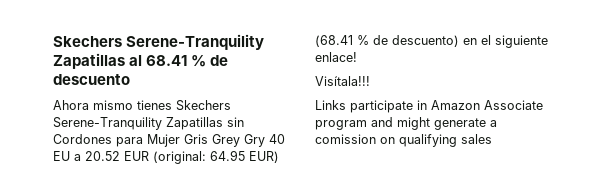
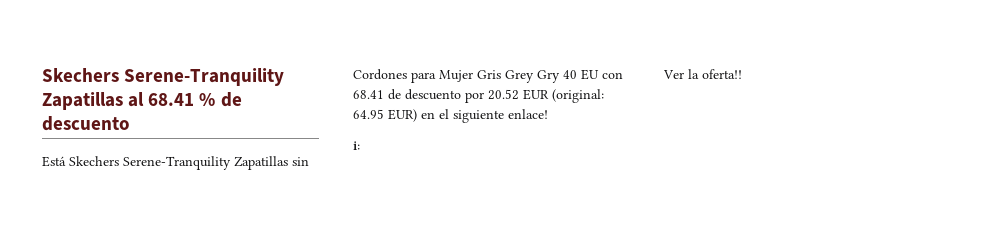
- Ahora mismo tienes Skechers Serene-Tranquility Zapatillas sin Cordones para Mujer Gris Grey Gry 40 EU a 20.52 EUR (original: 64.95 EUR) (68.41 % de descuento) en el siguiente enlace!
+ Está Skechers Serene-Tranquility Zapatillas sin Cordones para Mujer Gris Grey Gry 40 EU con 68.41 de descuento por 20.52 EUR (original: 64.95 EUR) en el siguiente enlace!
- Visítala!!!
- Links participate in Amazon Associate program and might generate a comission on qualifying sales
+ ℹ:
+ Ver la oferta!!

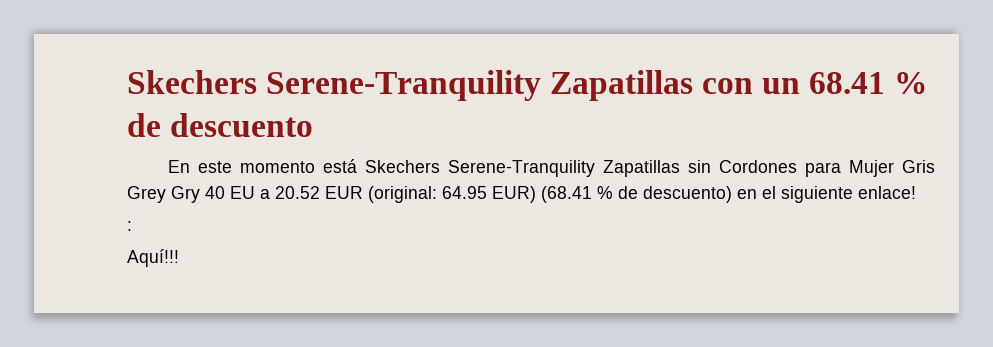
- Skechers Serene-Tranquility Zapatillas al 68.41 % de descuento
+ Skechers Serene-Tranquility Zapatillas con un 68.41 % de descuento
- Está Skechers Serene-Tranquility Zapatillas sin Cordones para Mujer Gris Grey Gry 40 EU con 68.41 de descuento por 20.52 EUR (original: 64.95 EUR) en el siguiente enlace!
+ En este momento está Skechers Serene-Tranquility Zapatillas sin Cordones para Mujer Gris Grey Gry 40 EU a 20.52 EUR (original: 64.95 EUR) (68.41 % de descuento) en el siguiente enlace!
- ℹ:
- Ver la oferta!!
+ :
+ Aquí!!!

